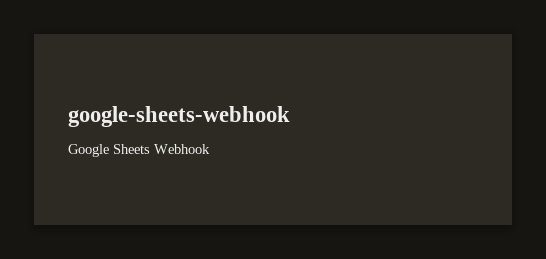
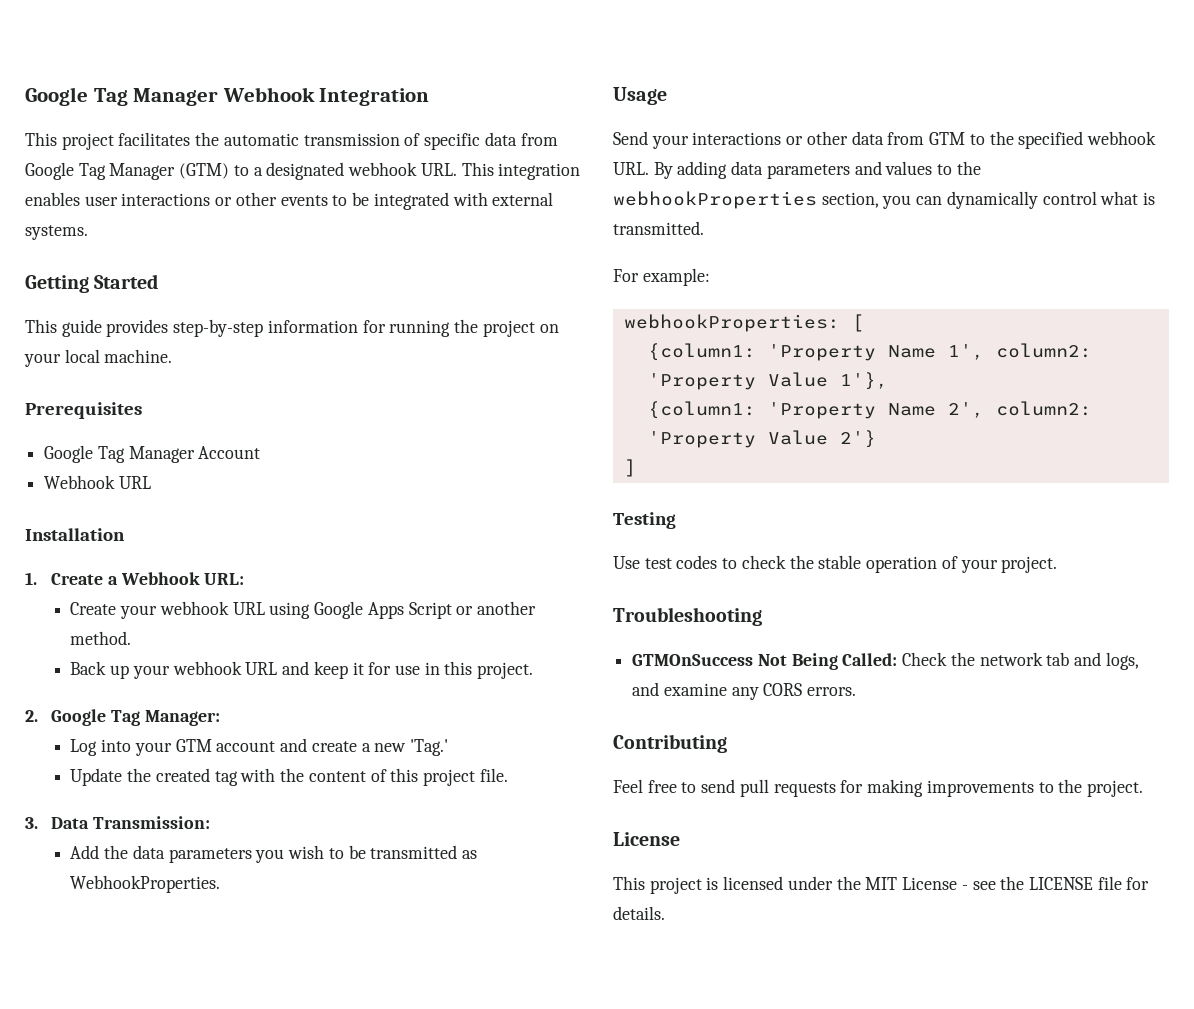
- google-sheets-webhook
- Google Sheets Webhook
+ Google Tag Manager Webhook Integration
+ This project facilitates the automatic transmission of specific data from Google Tag Manager (GTM) to a designated webhook URL. This integration enables user interactions or other events to be integrated with external systems.
+ Getting Started
+ This guide provides step-by-step information for running the project on your local machine.
+ Prerequisites
+ Google Tag Manager Account
+ Webhook URL
+ Installation
+ 1. Create a Webhook URL:
+ Create your webhook URL using Google Apps Script or another method.
+ Back up your webhook URL and keep it for use in this project.
+ 2. Google Tag Manager:
+ Log into your GTM account and create a new 'Tag.'
+ Update the created tag with the content of this project file.
+ 3. Data Transmission:
+ Add the data parameters you wish to be transmitted as WebhookProperties.
+ Usage
+ Send your interactions or other data from GTM to the specified webhook URL. By adding data parameters and values to the webhookProperties section, you can dynamically control what is transmitted.
+ For example:
+ webhookProperties: [
+ {column1: 'Property Name 1', column2: 'Property Value 1'},
+ {column1: 'Property Name 2', column2: 'Property Value 2'}
+ ]
+ Testing
+ Use test codes to check the stable operation of your project.
+ Troubleshooting
+ GTMOnSuccess Not Being Called: Check the network tab and logs, and examine any CORS errors.
+ Contributing
+ Feel free to send pull requests for making improvements to the project.
+ License
+ This project is licensed under the MIT License - see the LICENSE file for details.

